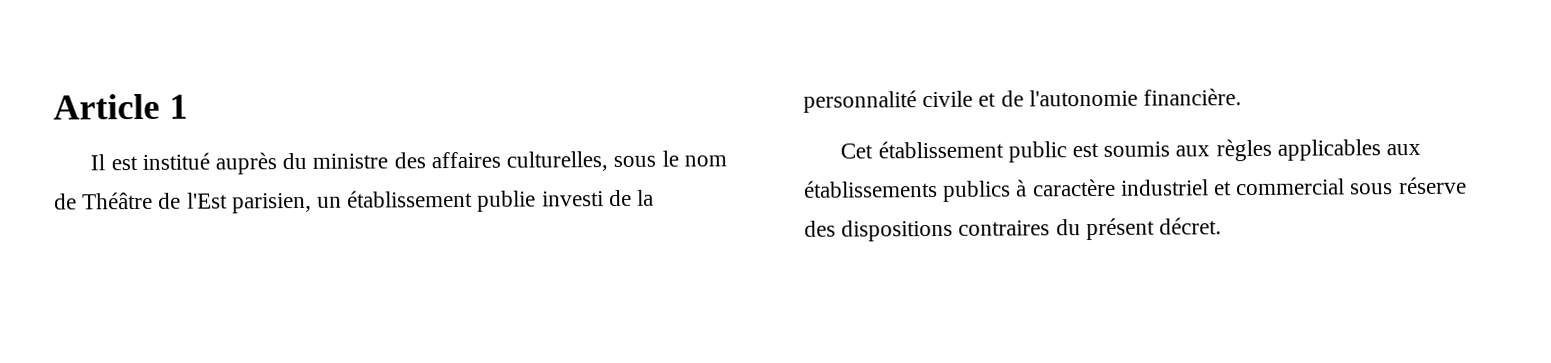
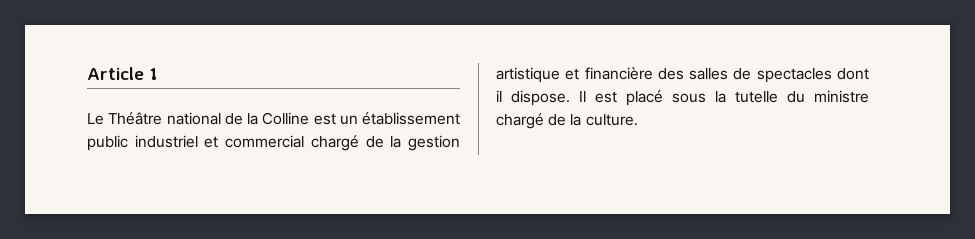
- Il est institué auprès du ministre des affaires culturelles, sous le nom de Théâtre de l'Est parisien, un établissement publie investi de la personnalité civile et de l'autonomie financière.
- Cet établissement public est soumis aux règles applicables aux établissements publics à caractère industriel et commercial sous réserve des dispositions contraires du présent décret.
+ Le Théâtre national de la Colline est un établissement public industriel et commercial chargé de la gestion artistique et financière des salles de spectacles dont il dispose. Il est placé sous la tutelle du ministre chargé de la culture.

